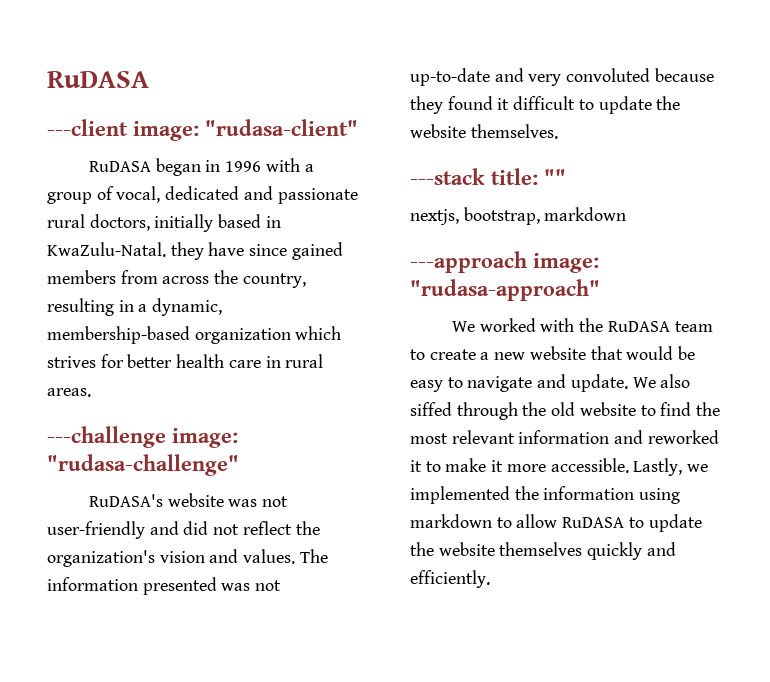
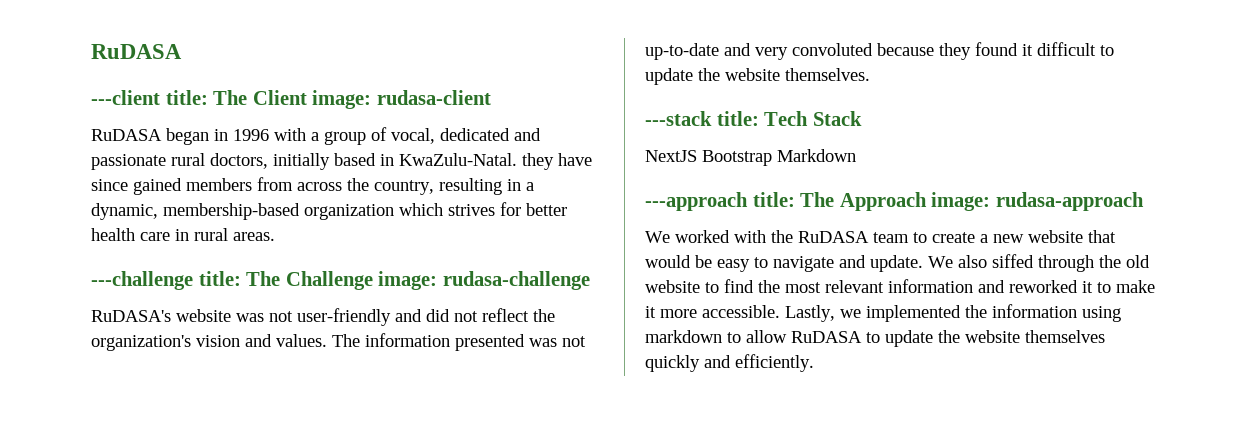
- ---client image: "rudasa-client"
+ ---client title: The Client image: rudasa-client
- ---challenge image: "rudasa-challenge"
+ ---challenge title: The Challenge image: rudasa-challenge
- ---stack title: ""
- nextjs, bootstrap, markdown
- ---approach image: "rudasa-approach"
+ ---stack title: Tech Stack
+ NextJS Bootstrap Markdown
+ ---approach title: The Approach image: rudasa-approach

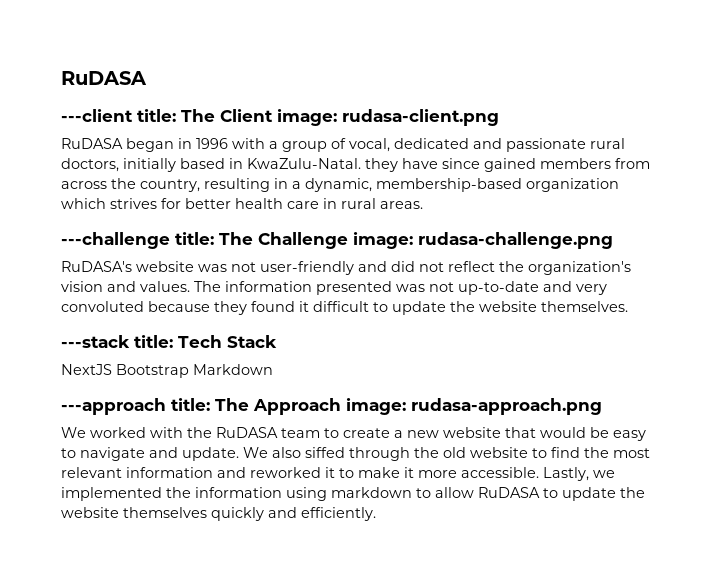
- ---client title: The Client image: rudasa-client
+ ---client title: The Client image: rudasa-client.png
- ---challenge title: The Challenge image: rudasa-challenge
+ ---challenge title: The Challenge image: rudasa-challenge.png
- ---approach title: The Approach image: rudasa-approach
+ ---approach title: The Approach image: rudasa-approach.png

